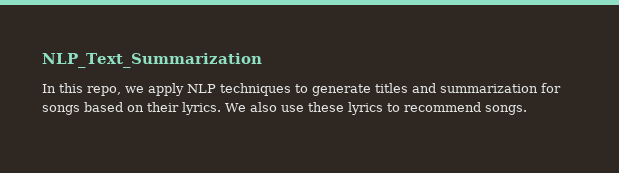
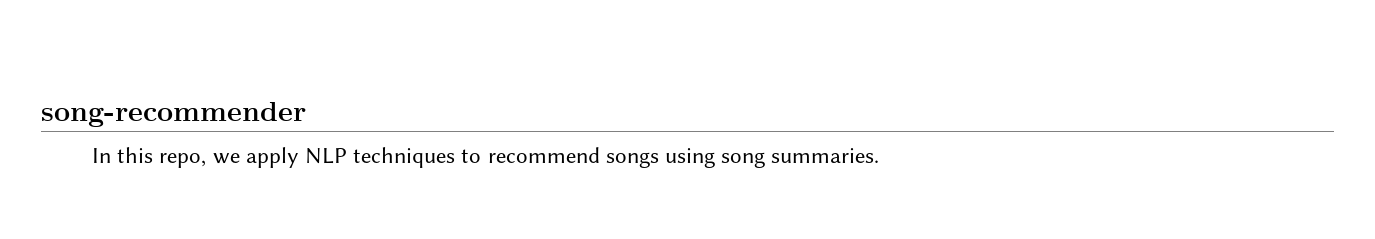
- NLP_Text_Summarization
+ song-recommender
- In this repo, we apply NLP techniques to generate titles and summarization for songs based on their lyrics. We also use these lyrics to recommend songs.
+ In this repo, we apply NLP techniques to recommend songs using song summaries.

